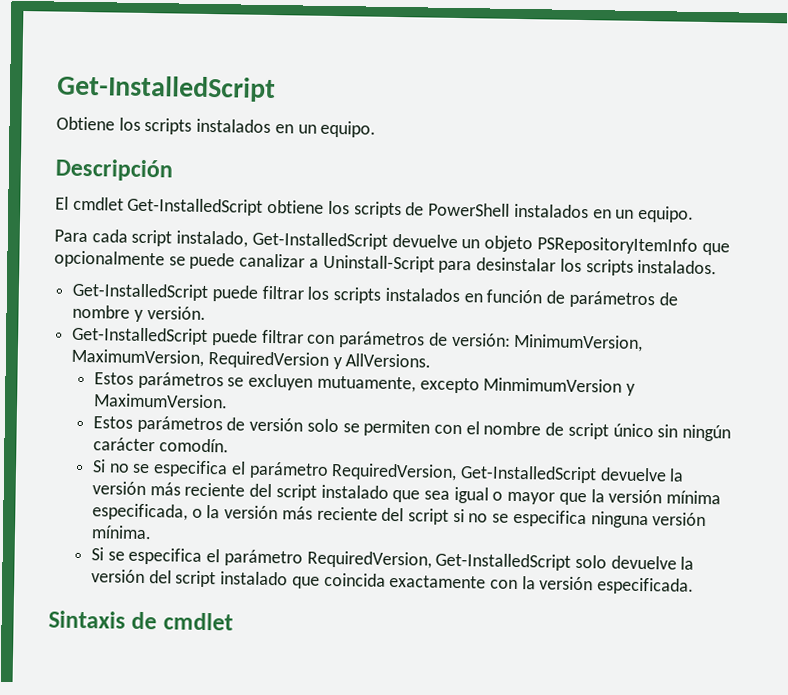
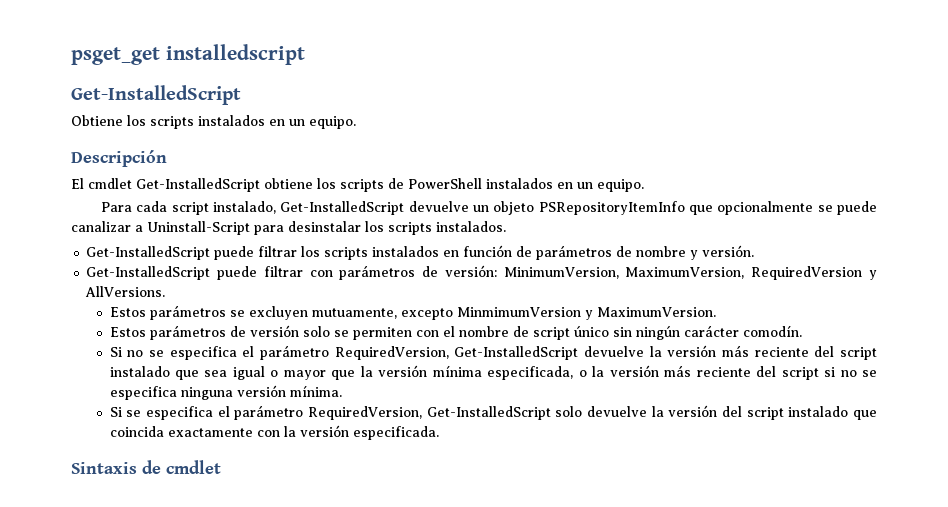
+ psget_get installedscript

